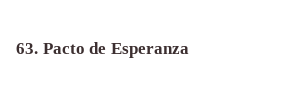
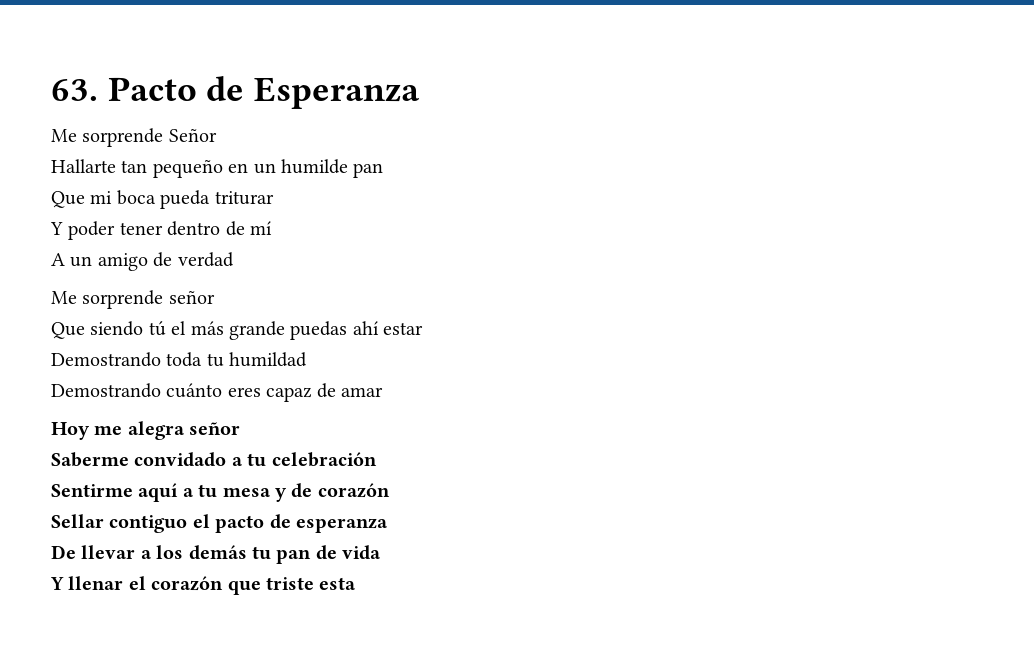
+ Me sorprende Señor
+ Hallarte tan pequeño en un humilde pan
+ Que mi boca pueda triturar
+ Y poder tener dentro de mí
+ A un amigo de verdad
+ Me sorprende señor
+ Que siendo tú el más grande puedas ahí estar
+ Demostrando toda tu humildad
+ Demostrando cuánto eres capaz de amar
+ Hoy me alegra señor
+ Saberme convidado a tu celebración
+ Sentirme aquí a tu mesa y de corazón
+ Sellar contiguo el pacto de esperanza
+ De llevar a los demás tu pan de vida
+ Y llenar el corazón que triste esta

